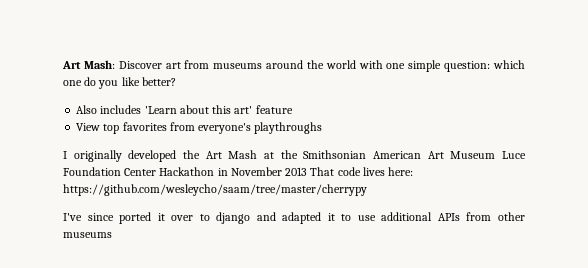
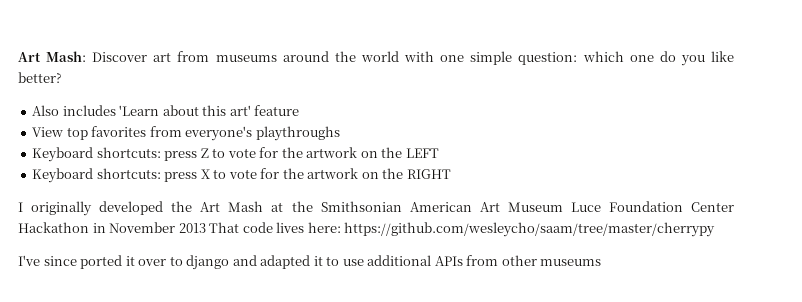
+ Keyboard shortcuts: press Z to vote for the artwork on the LEFT
+ Keyboard shortcuts: press X to vote for the artwork on the RIGHT

